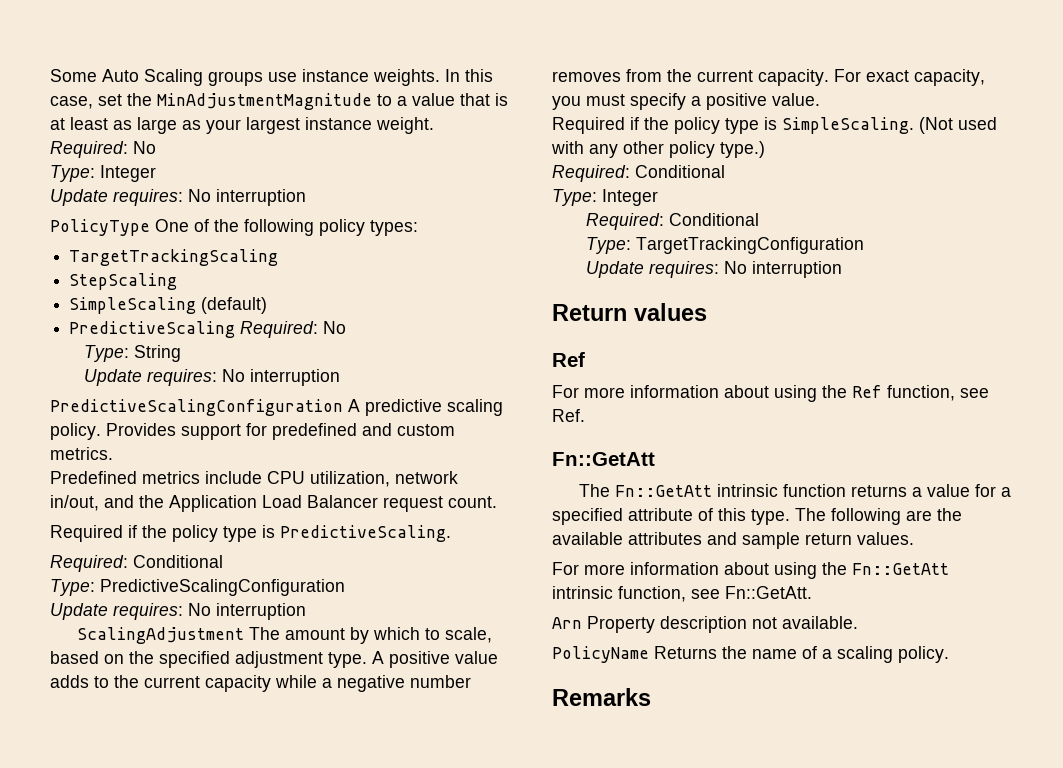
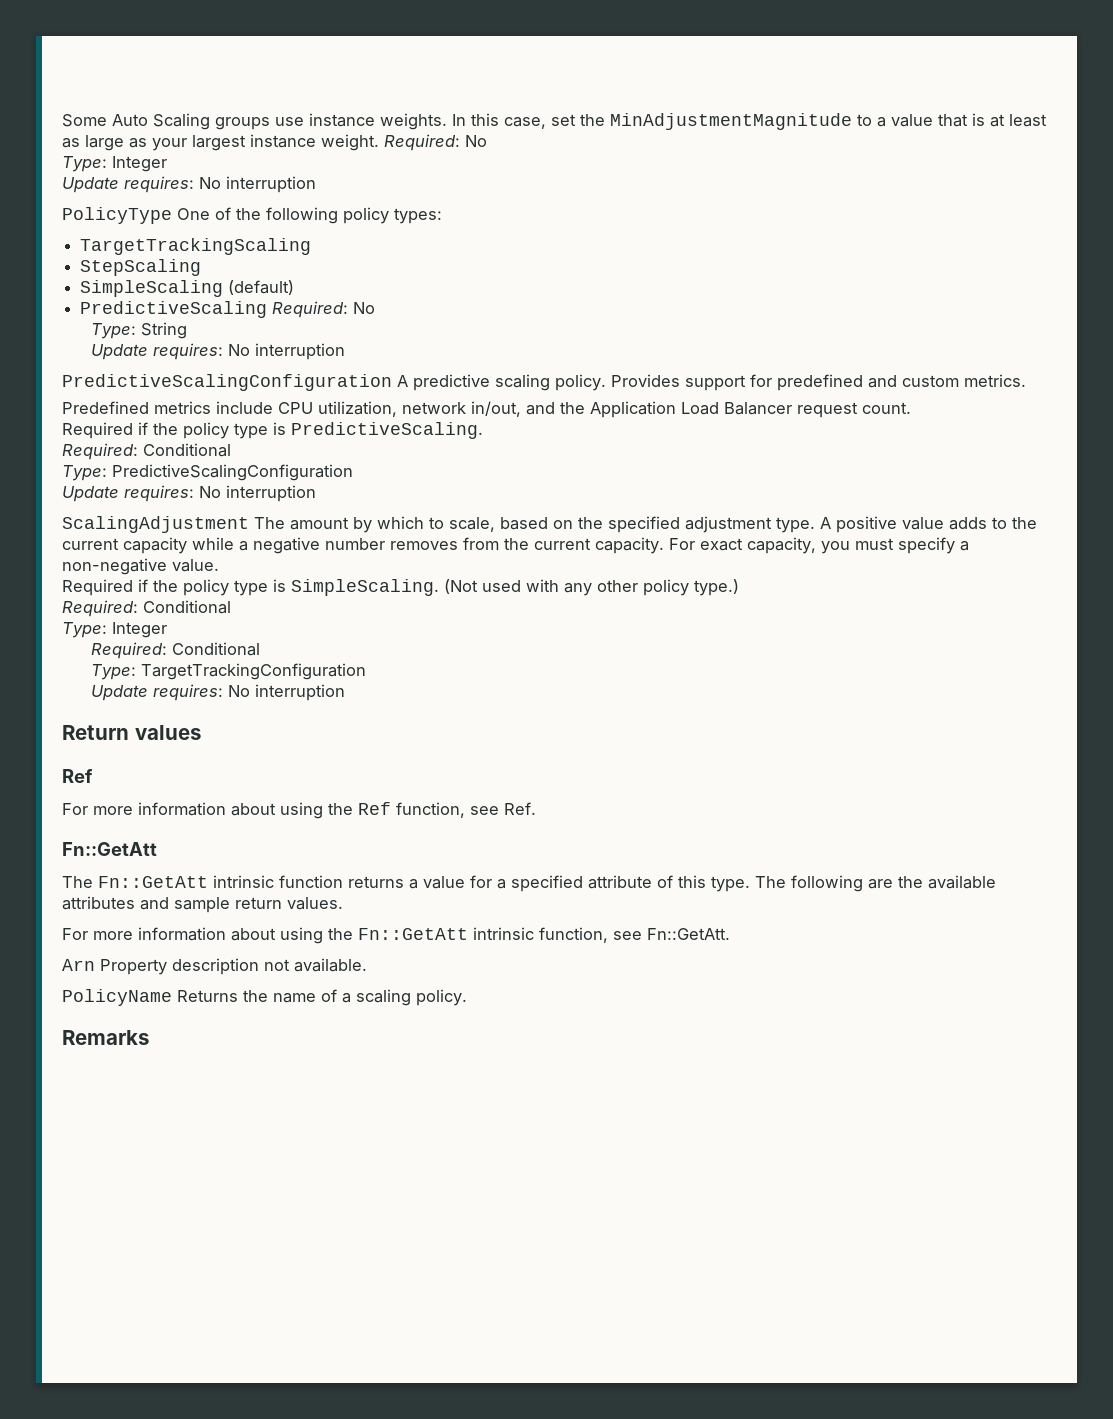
- For exact capacity, you must specify a positive value.
+ For exact capacity, you must specify a non-negative value.

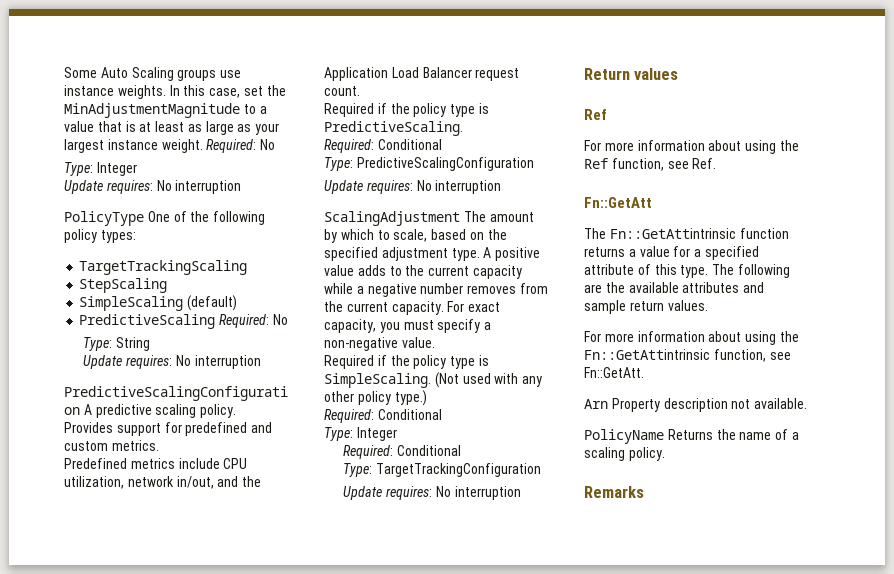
- The Fn::GetAtt intrinsic function returns a value for a specified attribute of this type.
+ The Fn::GetAttintrinsic function returns a value for a specified attribute of this type.
- For more information about using the Fn::GetAtt intrinsic function, see Fn::GetAtt.
+ For more information about using the Fn::GetAttintrinsic function, see Fn::GetAtt.

